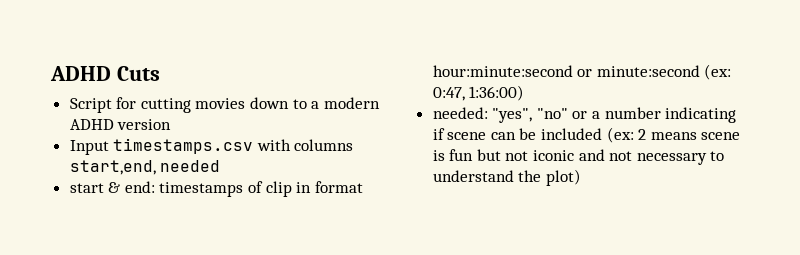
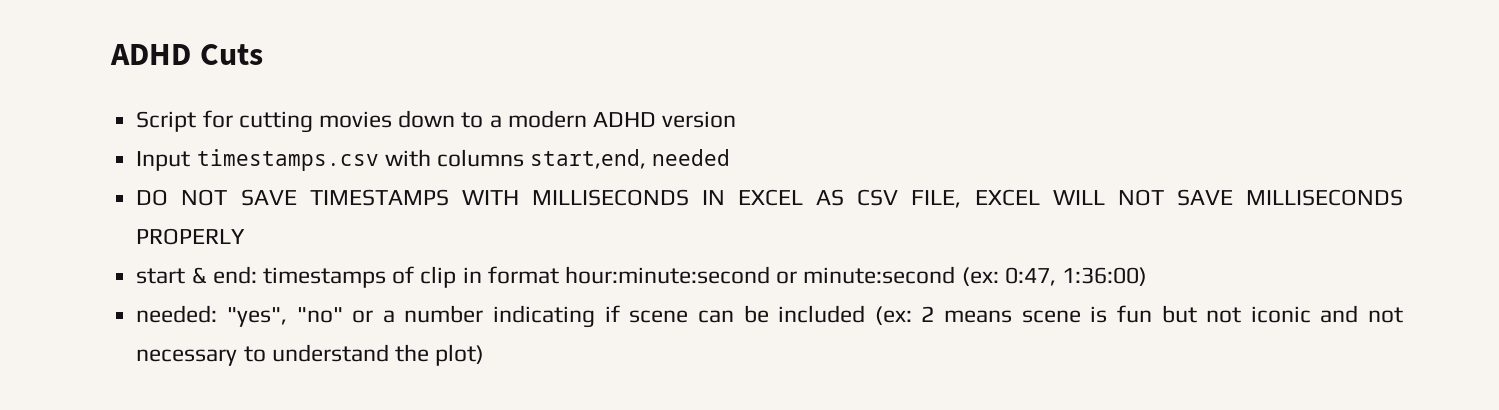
+ DO NOT SAVE TIMESTAMPS WITH MILLISECONDS IN EXCEL AS CSV FILE, EXCEL WILL NOT SAVE MILLISECONDS PROPERLY

